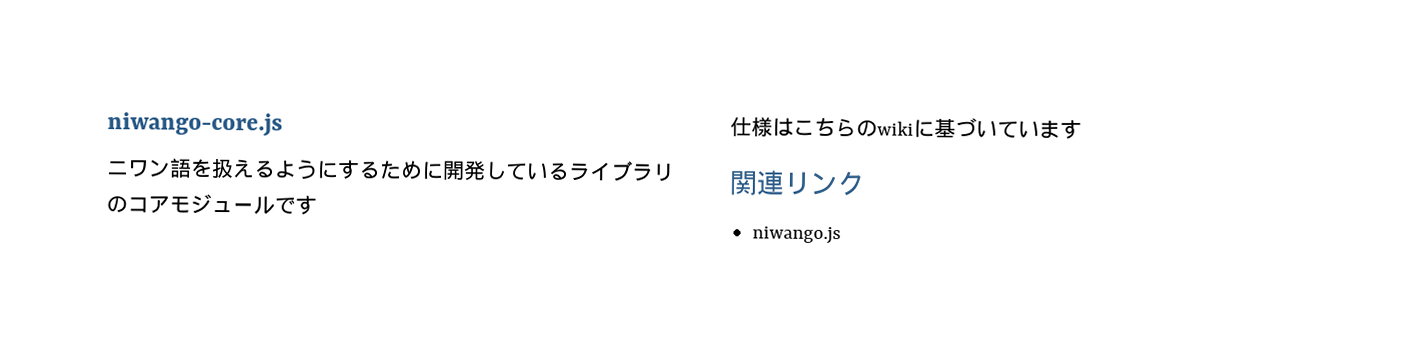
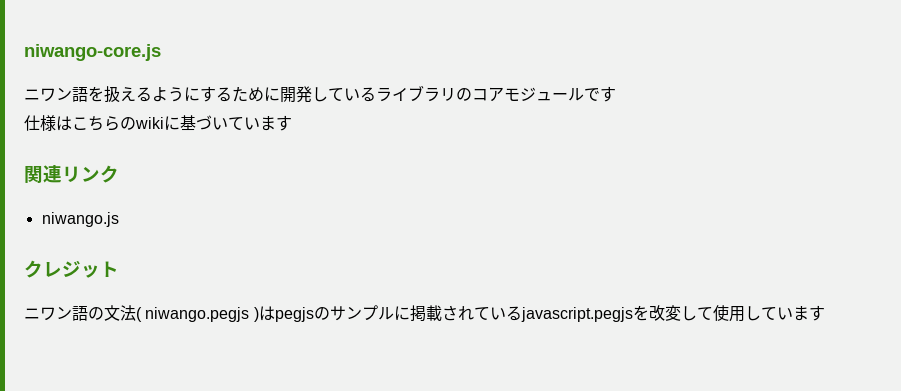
+ クレジット
+ ニワン語の文法( niwango.pegjs )はpegjsのサンプルに掲載されているjavascript.pegjsを改変して使用しています

